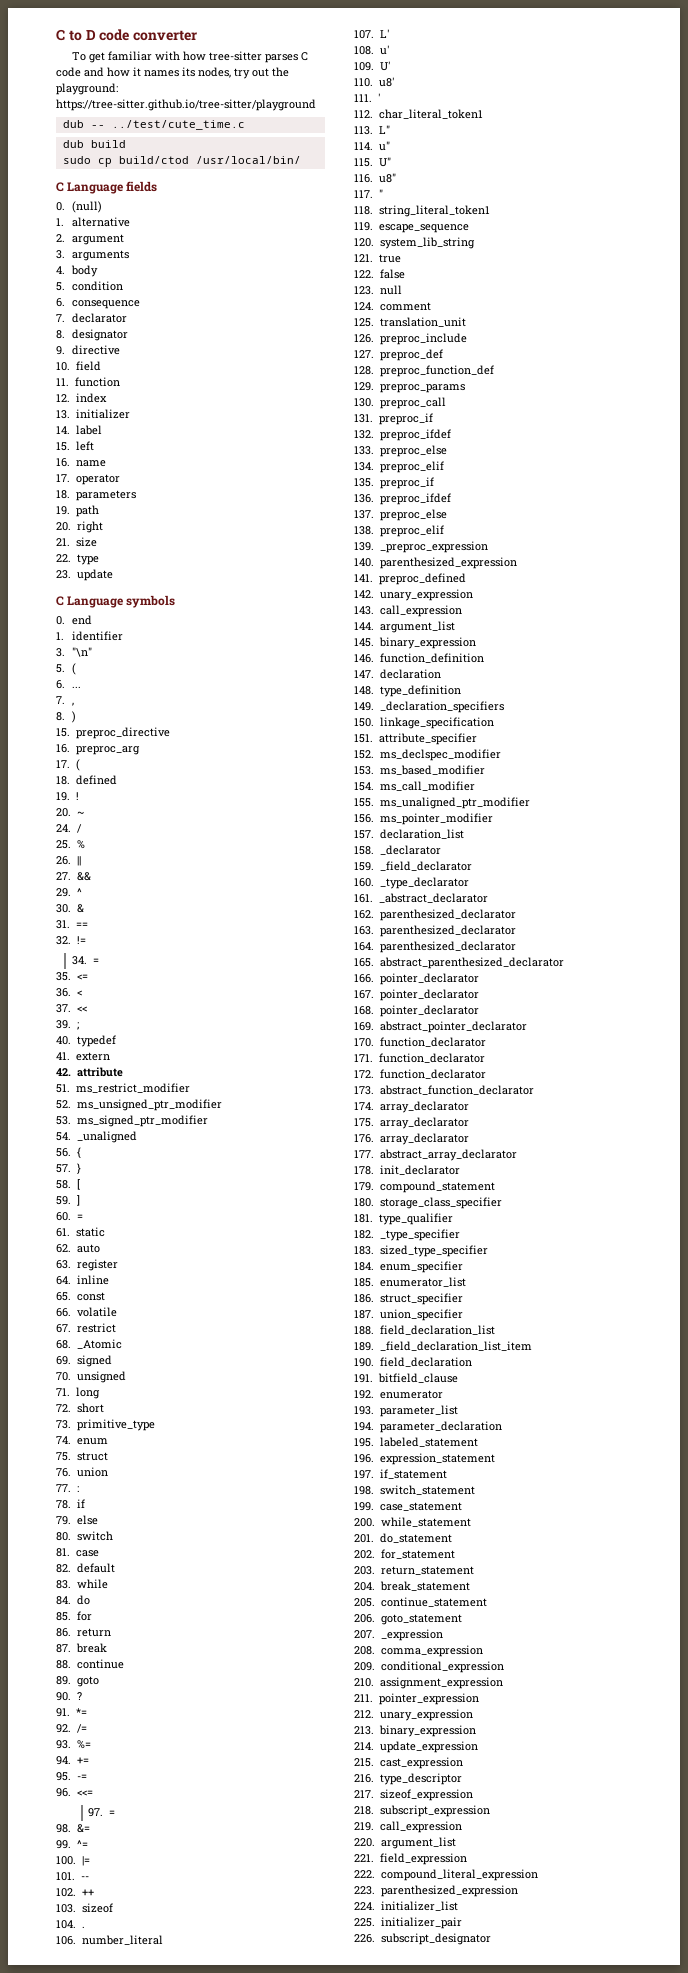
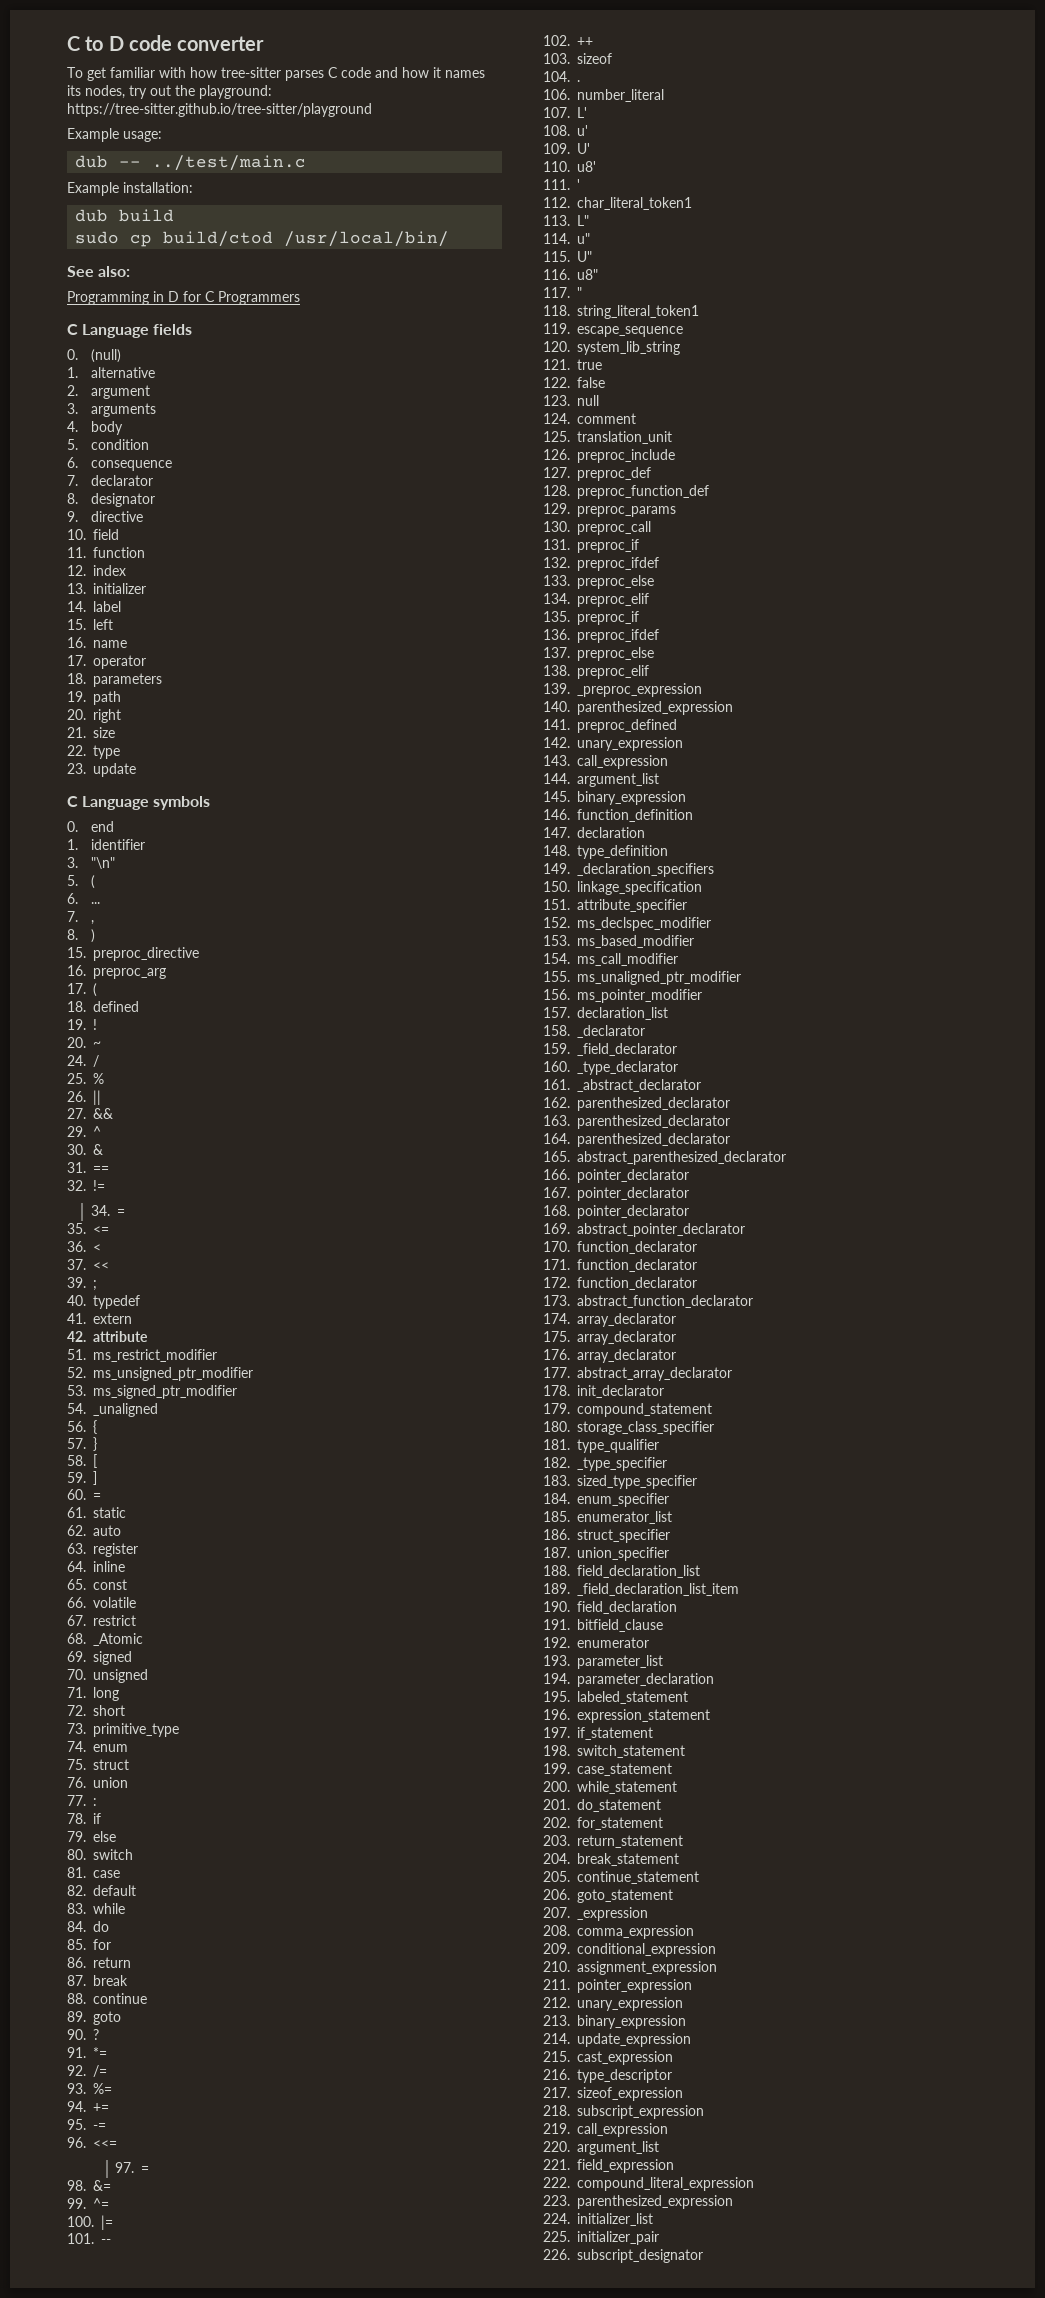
+ Example usage:
- dub -- ../test/cute_time.c
+ dub -- ../test/main.c
+ Example installation:
+ See also:
+ Programming in D for C Programmers

